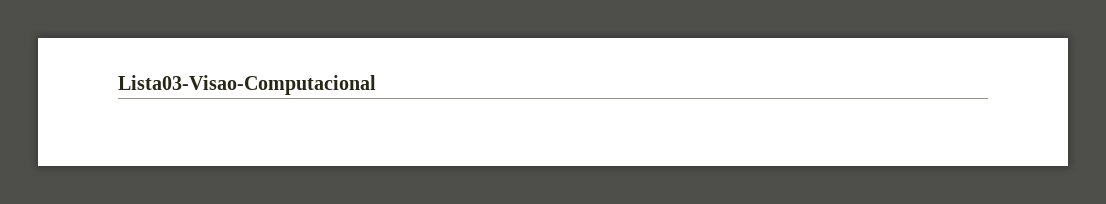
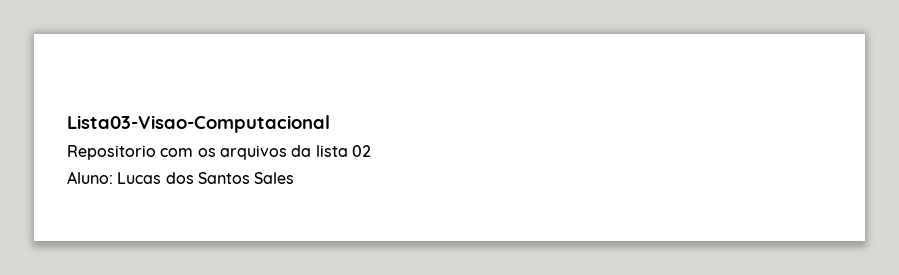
+ Repositorio com os arquivos da lista 02
+ Aluno: Lucas dos Santos Sales

